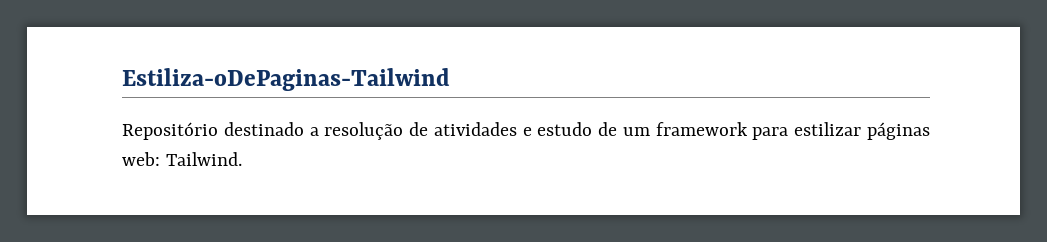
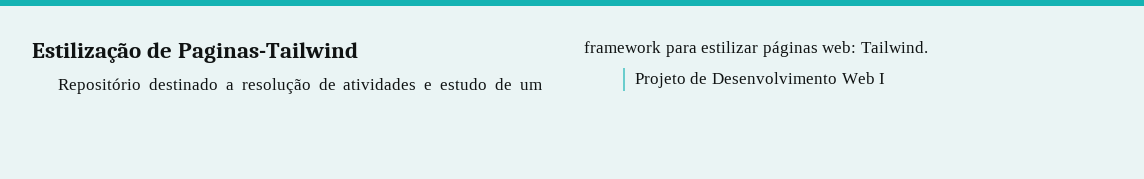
- Estiliza-oDePaginas-Tailwind
+ Estilização de Paginas-Tailwind
+ Projeto de Desenvolvimento Web I

